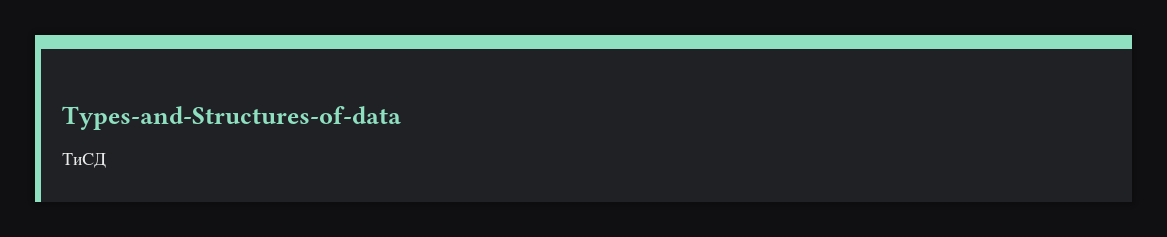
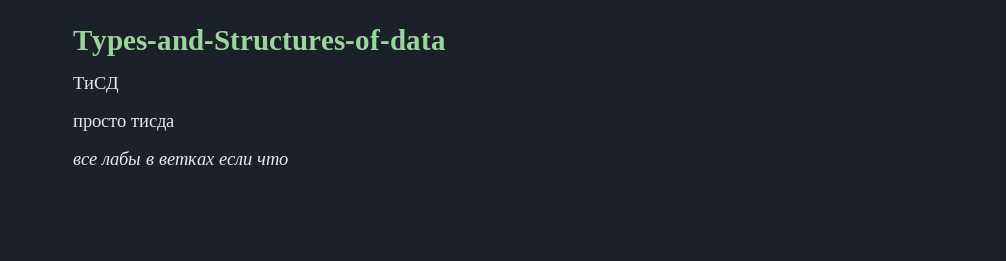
+ просто тисда
+ все лабы в ветках если что

